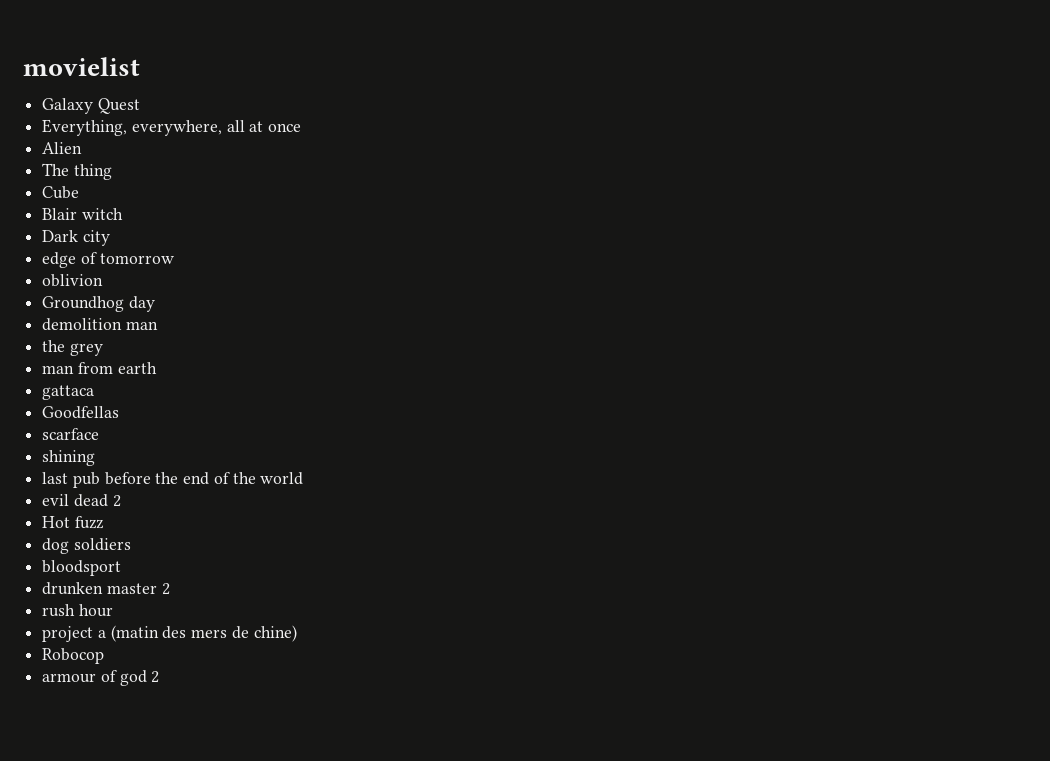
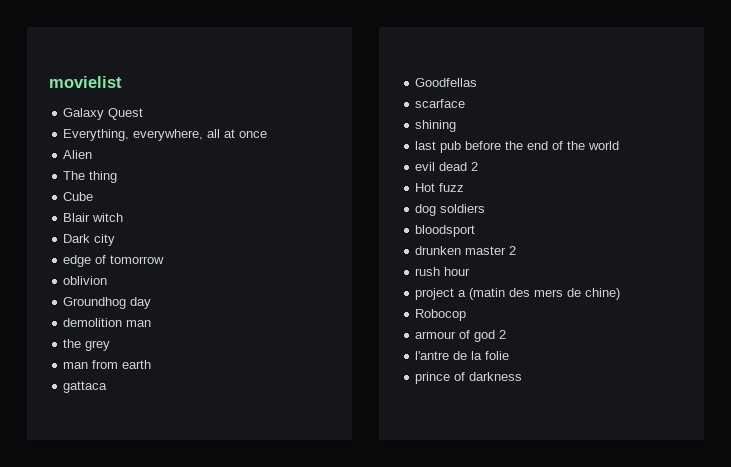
+ l'antre de la folie
+ prince of darkness

